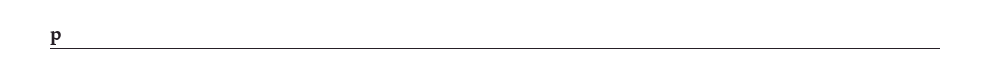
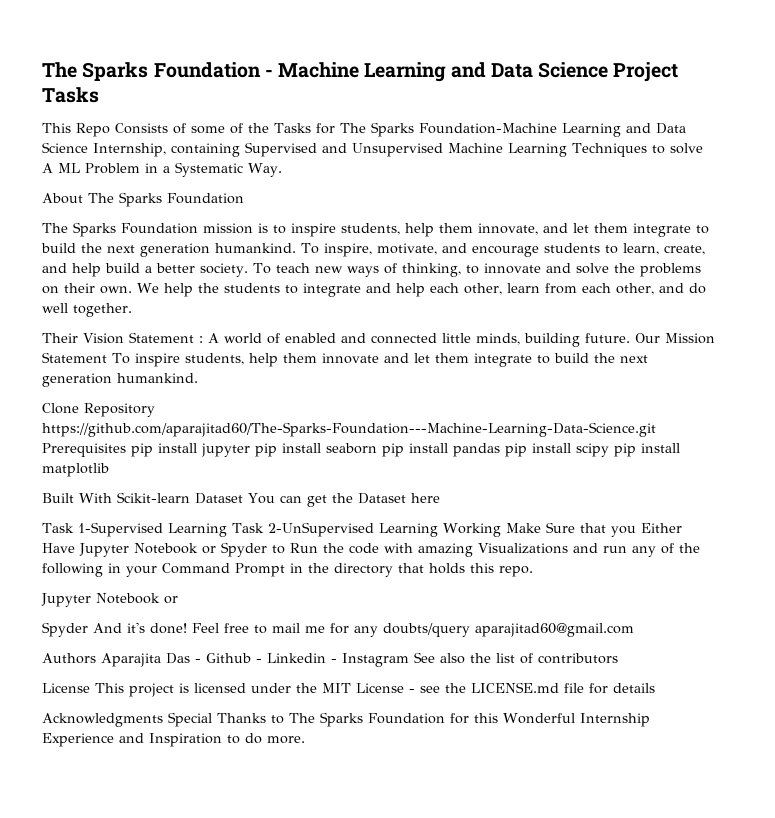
- p
+ The Sparks Foundation - Machine Learning and Data Science Project Tasks
+ This Repo Consists of some of the Tasks for The Sparks Foundation-Machine Learning and Data Science Internship, containing Supervised and Unsupervised Machine Learning Techniques to solve A ML Problem in a Systematic Way.
+ About The Sparks Foundation
+ The Sparks Foundation mission is to inspire students, help them innovate, and let them integrate to build the next generation humankind. To inspire, motivate, and encourage students to learn, create, and help build a better society. To teach new ways of thinking, to innovate and solve the problems on their own. We help the students to integrate and help each other, learn from each other, and do well together.
+ Their Vision Statement : A world of enabled and connected little minds, building future. Our Mission Statement To inspire students, help them innovate and let them integrate to build the next generation humankind.
+ Clone Repository https://github.com/aparajitad60/The-Sparks-Foundation---Machine-Learning-Data-Science.git Prerequisites pip install jupyter pip install seaborn pip install pandas pip install scipy pip install matplotlib
+ Built With Scikit-learn Dataset You can get the Dataset here
+ Task 1-Supervised Learning Task 2-UnSupervised Learning Working Make Sure that you Either Have Jupyter Notebook or Spyder to Run the code with amazing Visualizations and run any of the following in your Command Prompt in the directory that holds this repo.
+ Jupyter Notebook or
+ Spyder And it's done! Feel free to mail me for any doubts/query aparajitad60@gmail.com
+ Authors Aparajita Das - Github - Linkedin - Instagram See also the list of contributors
+ License This project is licensed under the MIT License - see the LICENSE.md file for details
+ Acknowledgments Special Thanks to The Sparks Foundation for this Wonderful Internship Experience and Inspiration to do more.

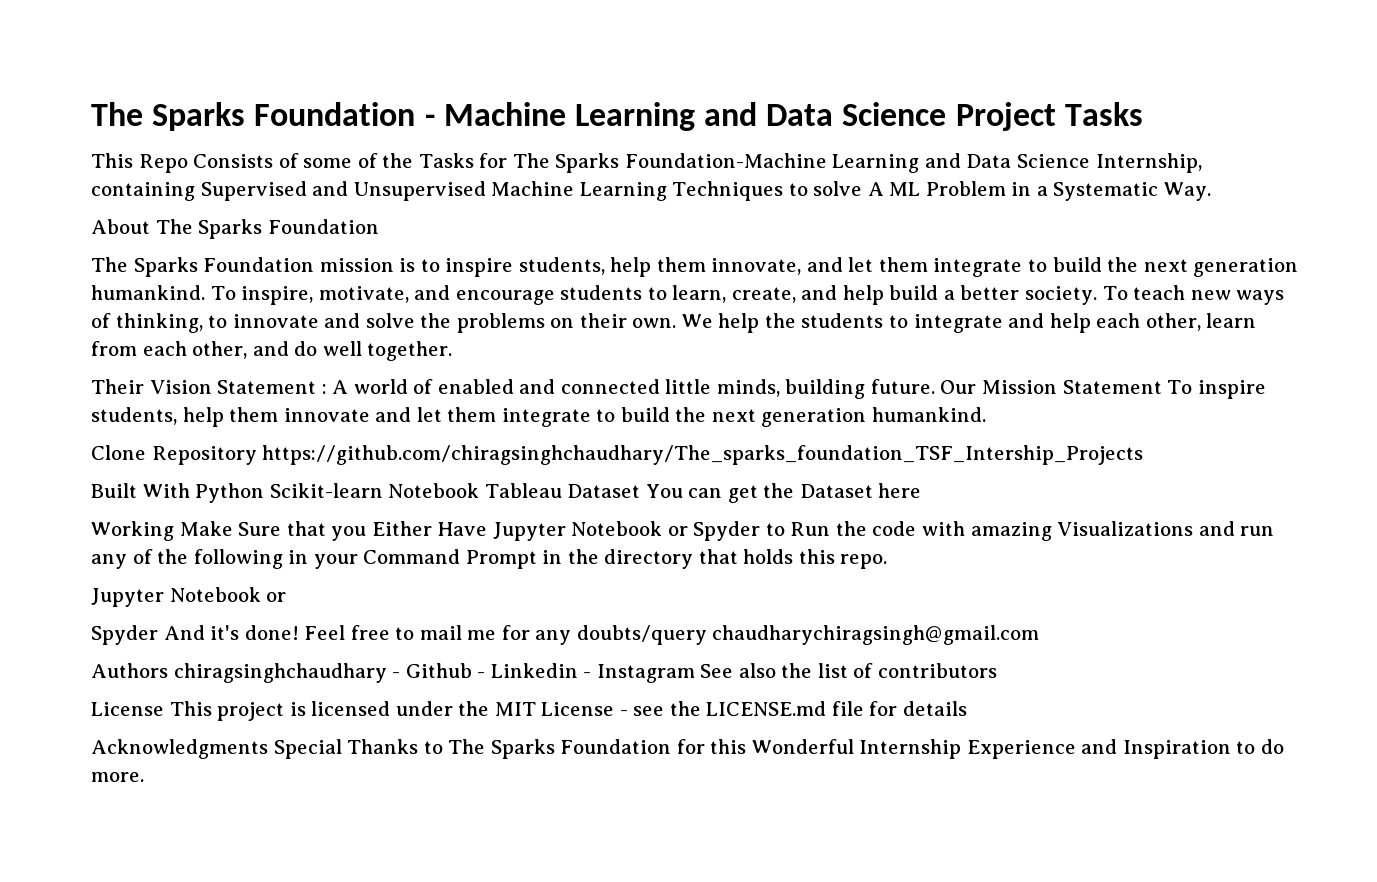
- Clone Repository https://github.com/aparajitad60/The-Sparks-Foundation---Machine-Learning-Data-Science.git Prerequisites pip install jupyter pip install seaborn pip install pandas pip install scipy pip install matplotlib
- Built With Scikit-learn Dataset You can get the Dataset here
+ Clone Repository https://github.com/chiragsinghchaudhary/The_sparks_foundation_TSF_Intership_Projects
+ Built With Python Scikit-learn Notebook Tableau Dataset You can get the Dataset here
- Task 1-Supervised Learning Task 2-UnSupervised Learning Working Make Sure that you Either Have Jupyter Notebook or Spyder to Run the code with amazing Visualizations and run any of the following in your Command Prompt in the directory that holds this repo.
+ Working Make Sure that you Either Have Jupyter Notebook or Spyder to Run the code with amazing Visualizations and run any of the following in your Command Prompt in the directory that holds this repo.
- Feel free to mail me for any doubts/query aparajitad60@gmail.com
+ Feel free to mail me for any doubts/query chaudharychiragsingh@gmail.com
- Authors Aparajita Das - Github - Linkedin - Instagram See also the list of contributors
+ Authors chiragsinghchaudhary - Github - Linkedin - Instagram See also the list of contributors

